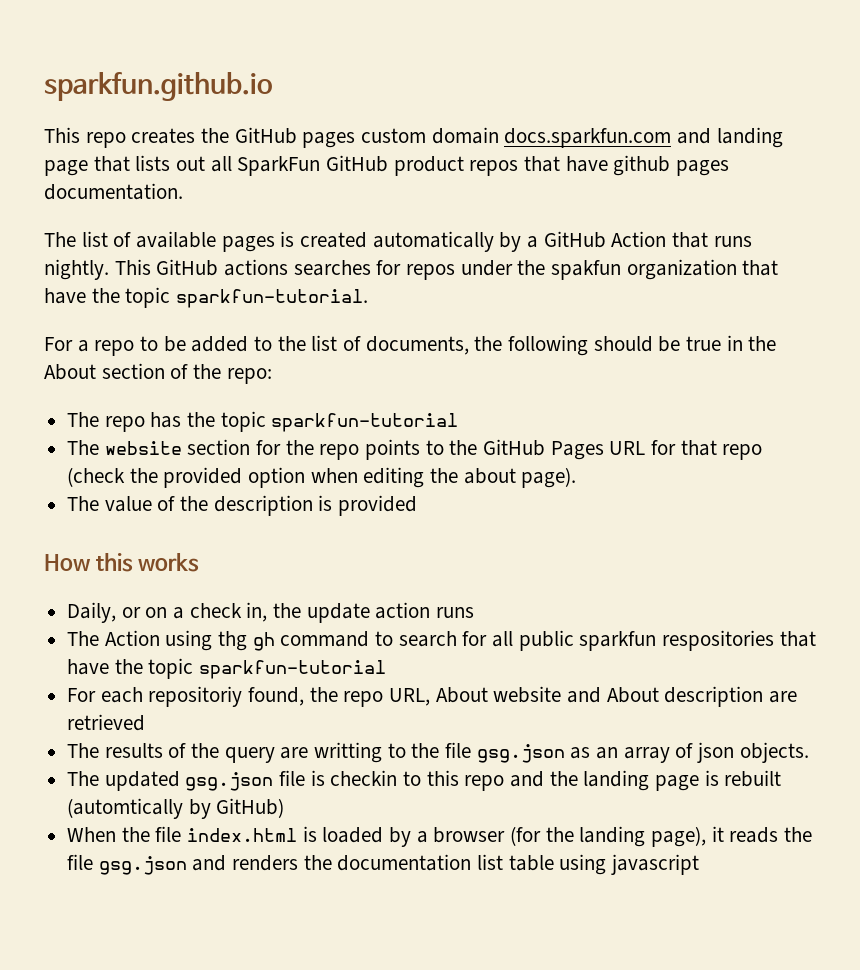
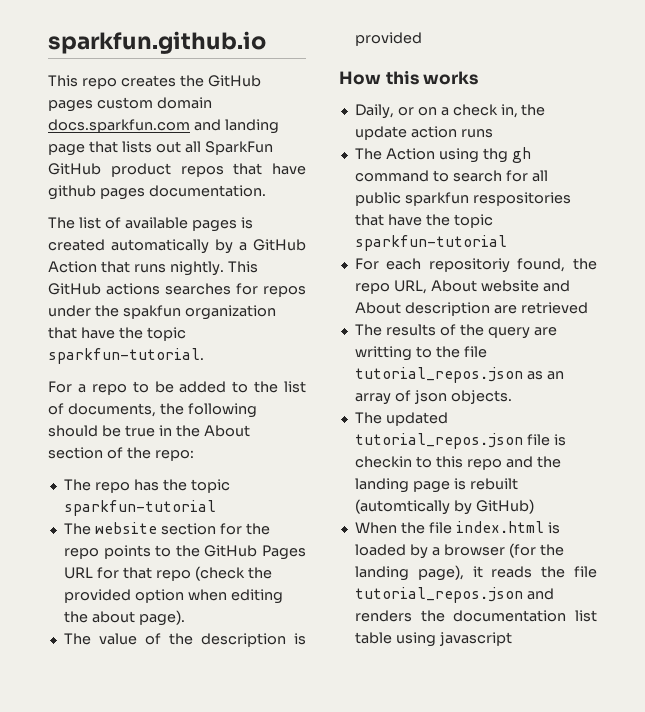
- The results of the query are writting to the file gsg.json as an array of json objects.
+ The results of the query are writting to the file tutorial_repos.json as an array of json objects.
- The updated gsg.json file is checkin to this repo and the landing page is rebuilt (automtically by GitHub)
+ The updated tutorial_repos.json file is checkin to this repo and the landing page is rebuilt (automtically by GitHub)
- When the file index.html is loaded by a browser (for the landing page), it reads the file gsg.json and renders the documentation list table using javascript
+ When the file index.html is loaded by a browser (for the landing page), it reads the file tutorial_repos.json and renders the documentation list table using javascript

